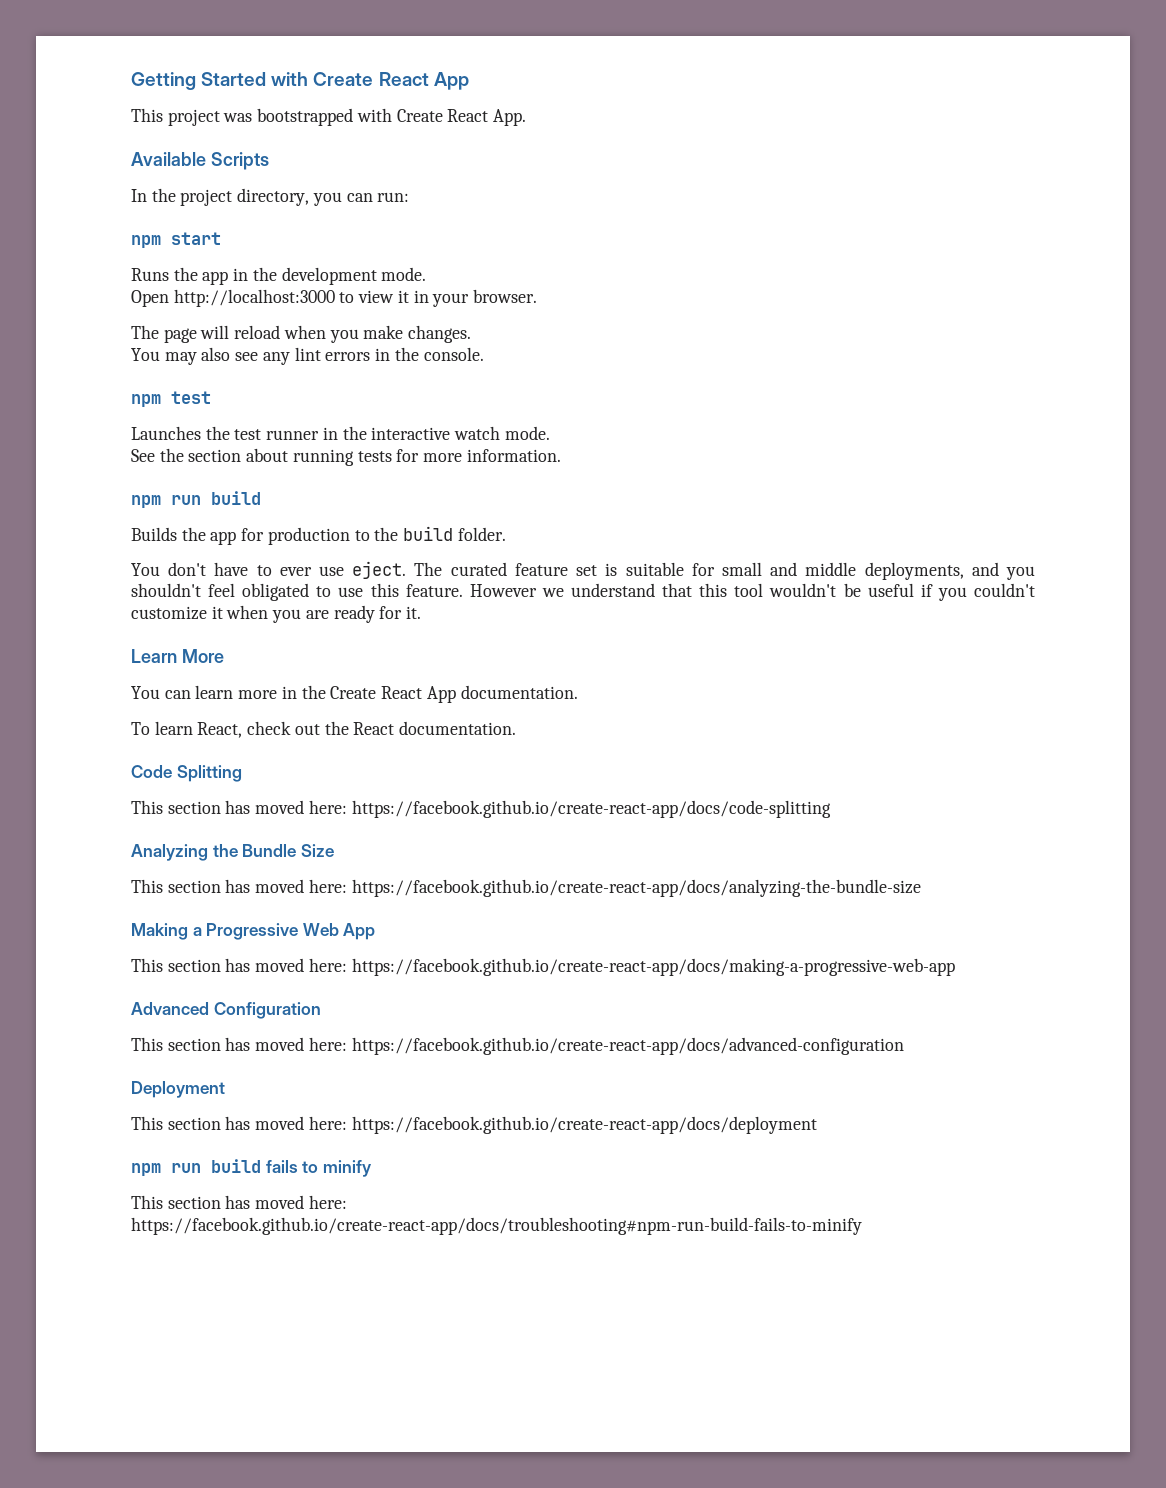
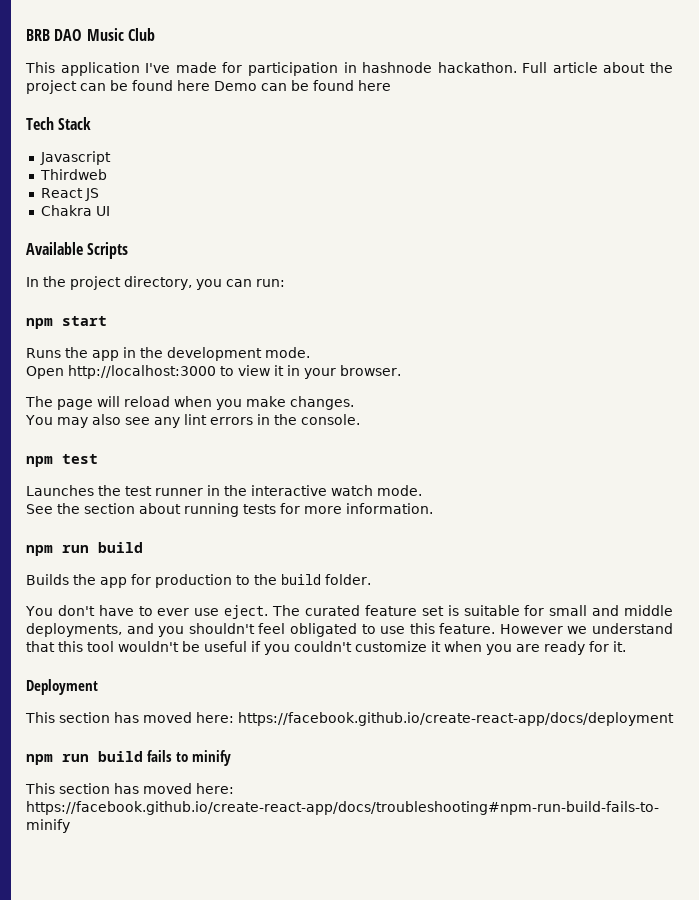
- Getting Started with Create React App
- This project was bootstrapped with Create React App.
+ BRB DAO Music Club
+ This application I've made for participation in hashnode hackathon. Full article about the project can be found here Demo can be found here
+ Tech Stack
+ Javascript
+ Thirdweb
+ React JS
+ Chakra UI
- Learn More
- You can learn more in the Create React App documentation.
- To learn React, check out the React documentation.
- Code Splitting
- This section has moved here: https://facebook.github.io/create-react-app/docs/code-splitting
- Analyzing the Bundle Size
- This section has moved here: https://facebook.github.io/create-react-app/docs/analyzing-the-bundle-size
- Making a Progressive Web App
- This section has moved here: https://facebook.github.io/create-react-app/docs/making-a-progressive-web-app
- Advanced Configuration
- This section has moved here: https://facebook.github.io/create-react-app/docs/advanced-configuration

